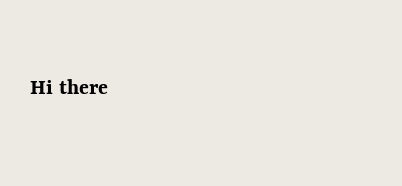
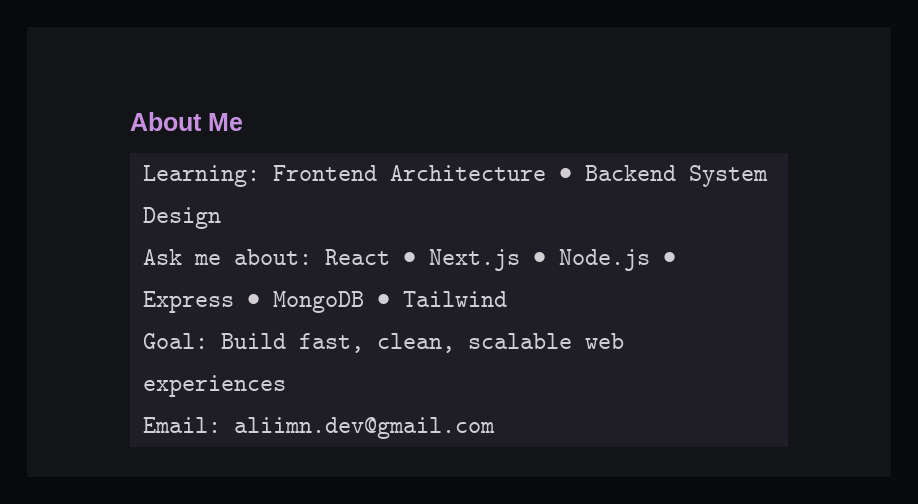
- Hi there
+ About Me
+ Learning: Frontend Architecture • Backend System Design
+ Ask me about: React • Next.js • Node.js • Express • MongoDB • Tailwind
+ Goal: Build fast, clean, scalable web experiences
+ Email: aliimn.dev@gmail.com

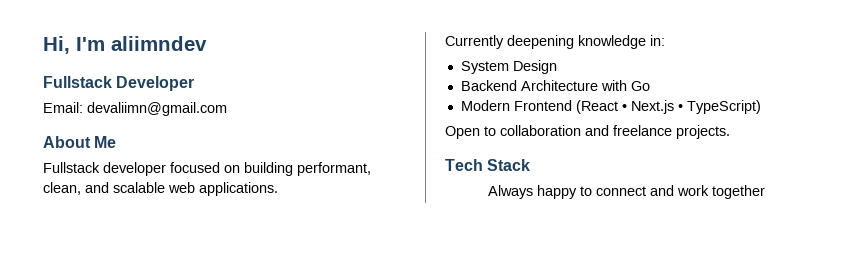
+ Hi, I'm aliimndev
+ Fullstack Developer
+ Email: devaliimn@gmail.com
  About Me
- Learning: Frontend Architecture • Backend System Design
- Ask me about: React • Next.js • Node.js • Express • MongoDB • Tailwind
- Goal: Build fast, clean, scalable web experiences
- Email: aliimn.dev@gmail.com
+ Fullstack developer focused on building performant, clean, and scalable web applications.
+ Currently deepening knowledge in:
+ System Design
+ Backend Architecture with Go
+ Modern Frontend (React • Next.js • TypeScript)
+ Open to collaboration and freelance projects.
+ Tech Stack
+ Always happy to connect and work together

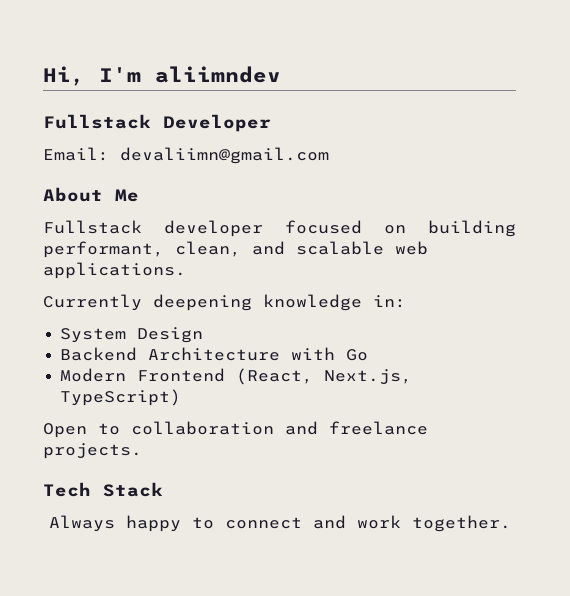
- Modern Frontend (React • Next.js • TypeScript)
+ Modern Frontend (React, Next.js, TypeScript)
- Always happy to connect and work together
+ Always happy to connect and work together.

